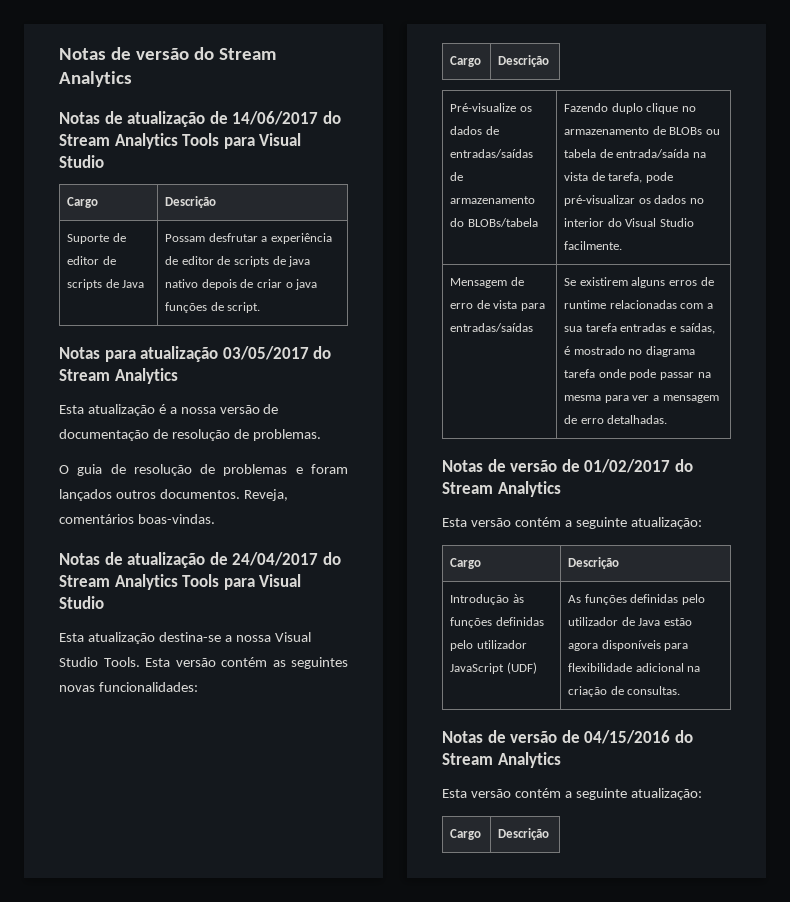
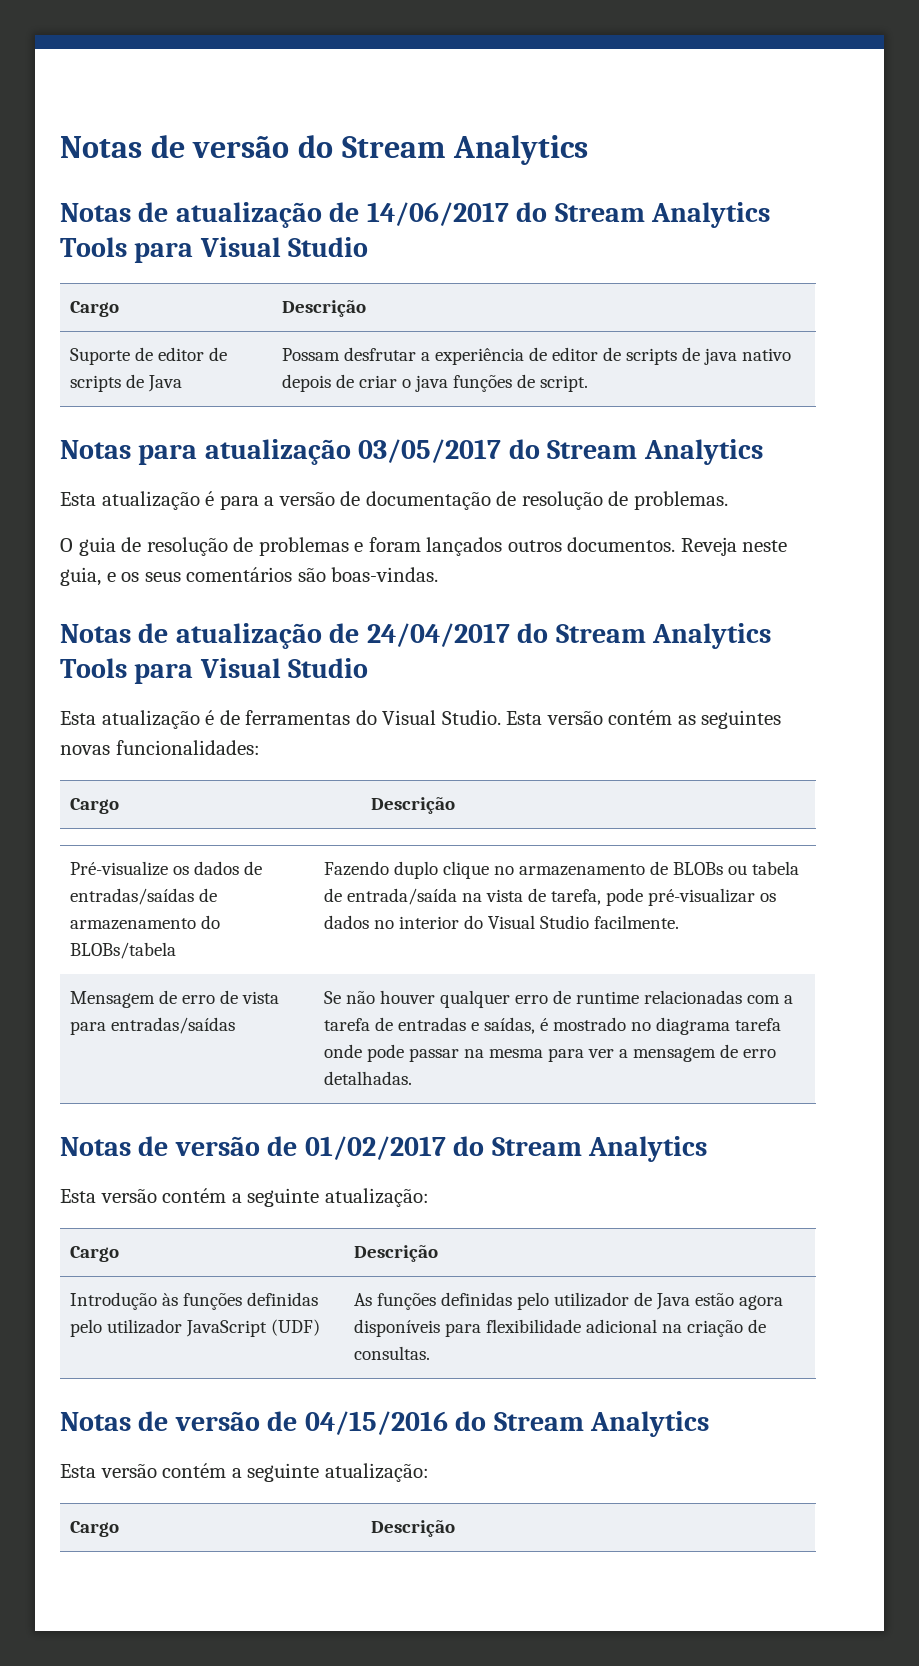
- Esta atualização é a nossa versão de documentação de resolução de problemas.
+ Esta atualização é para a versão de documentação de resolução de problemas.
- Reveja, comentários boas-vindas.
+ Reveja neste guia, e os seus comentários são boas-vindas.
- Esta atualização destina-se a nossa Visual Studio Tools.
+ Esta atualização é de ferramentas do Visual Studio.
- Mensagem de erro de vista para entradas/saídas | Se existirem alguns erros de runtime relacionadas com a sua tarefa entradas e saídas, é mostrado no diagrama tarefa onde pode passar na mesma para ver a mensagem de erro detalhadas.
+ Mensagem de erro de vista para entradas/saídas | Se não houver qualquer erro de runtime relacionadas com a tarefa de entradas e saídas, é mostrado no diagrama tarefa onde pode passar na mesma para ver a mensagem de erro detalhadas.

